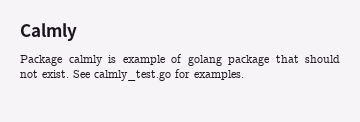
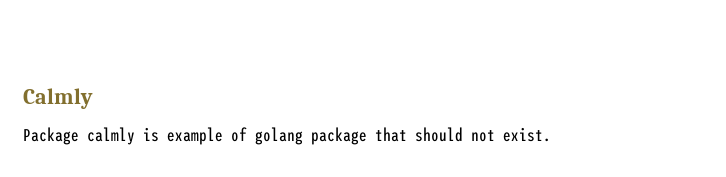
- See calmly_test.go for examples.

